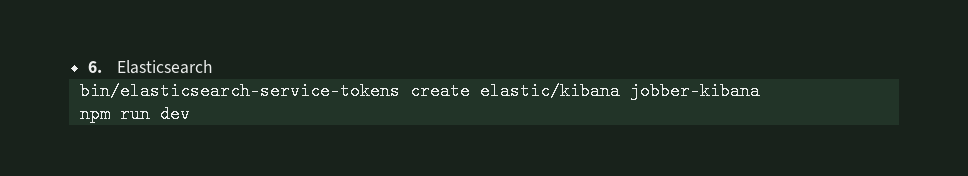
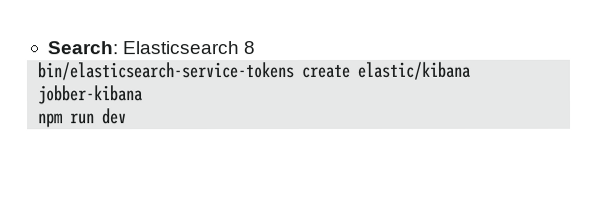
- 6. Elasticsearch
+ Search: Elasticsearch 8

